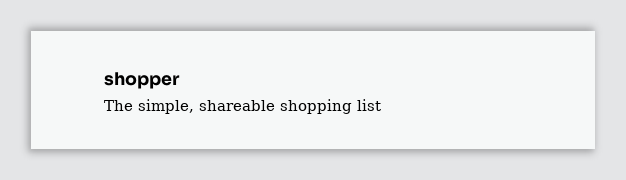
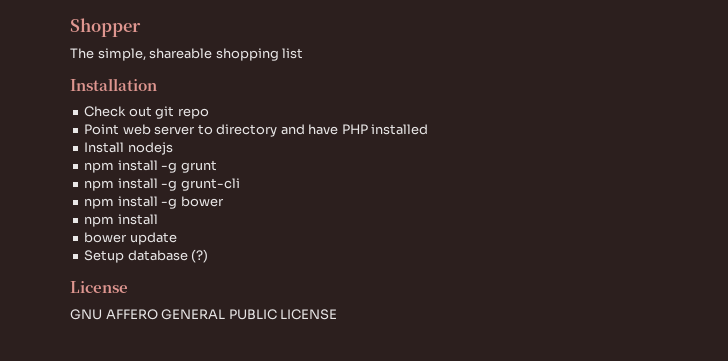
- shopper
+ Shopper
+ Installation
+ Check out git repo
+ Point web server to directory and have PHP installed
+ Install nodejs
+ npm install -g grunt
+ npm install -g grunt-cli
+ npm install -g bower
+ npm install
+ bower update
+ Setup database (?)
+ License
+ GNU AFFERO GENERAL PUBLIC LICENSE

